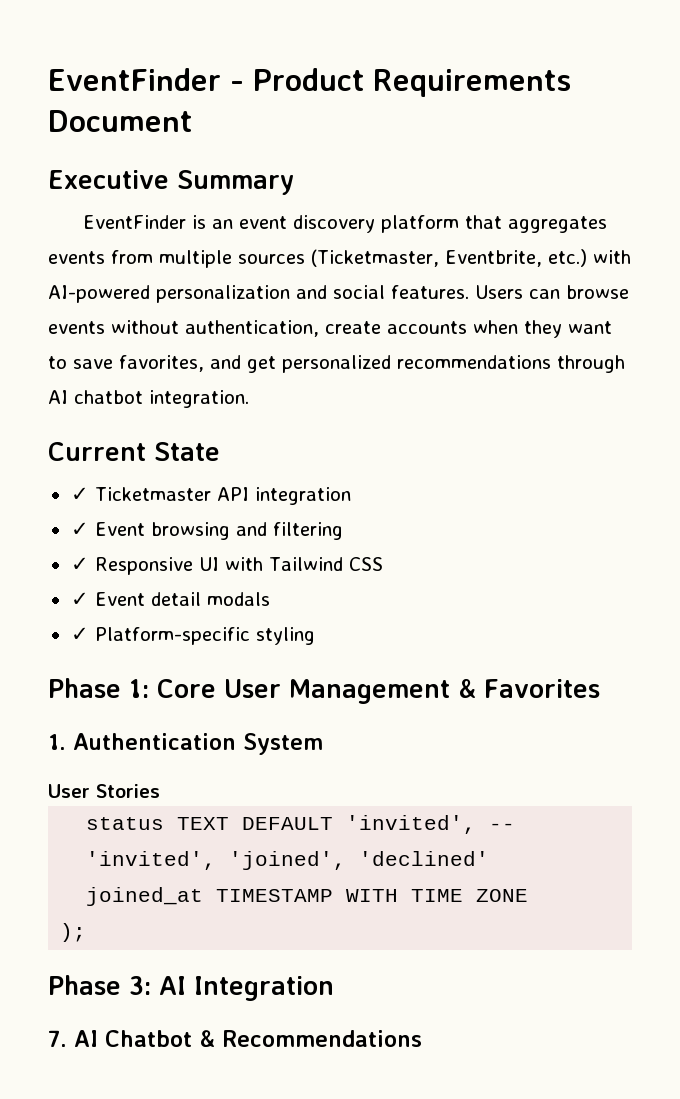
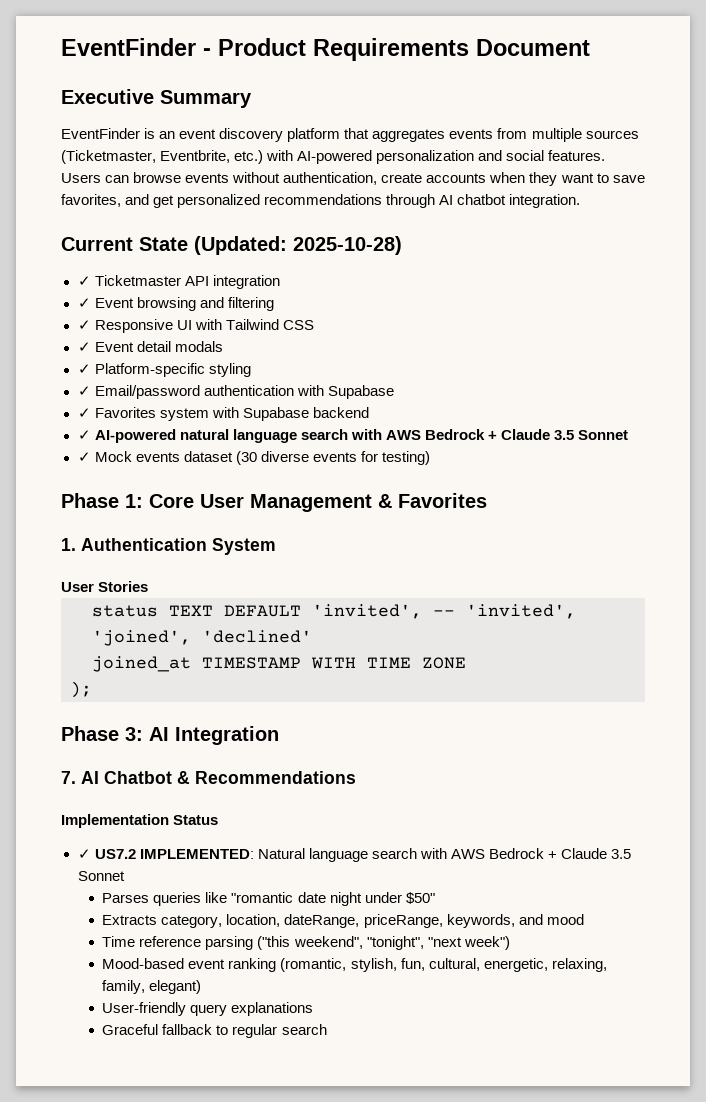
- Current State
+ Current State (Updated: 2025-10-28)
+ ✓ Email/password authentication with Supabase
+ ✓ Favorites system with Supabase backend
+ ✓ AI-powered natural language search with AWS Bedrock + Claude 3.5 Sonnet
+ ✓ Mock events dataset (30 diverse events for testing)
+ Implementation Status
+ ✓ US7.2 IMPLEMENTED: Natural language search with AWS Bedrock + Claude 3.5 Sonnet
+ Parses queries like "romantic date night under $50"
+ Extracts category, location, dateRange, priceRange, keywords, and mood
+ Time reference parsing ("this weekend", "tonight", "next week")
+ Mood-based event ranking (romantic, stylish, fun, cultural, energetic, relaxing, family, elegant)
+ User-friendly query explanations
+ Graceful fallback to regular search

